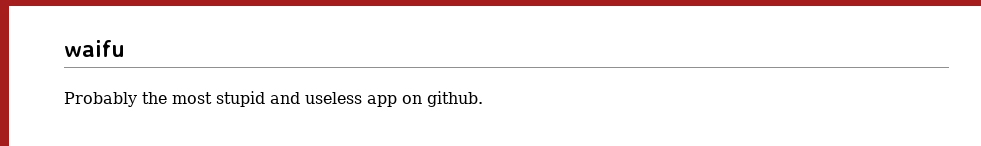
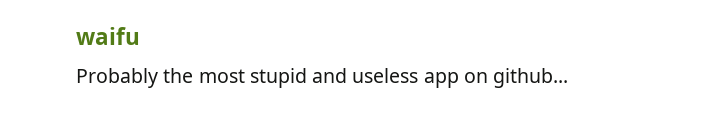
- Probably the most stupid and useless app on github.
+ Probably the most stupid and useless app on github...

